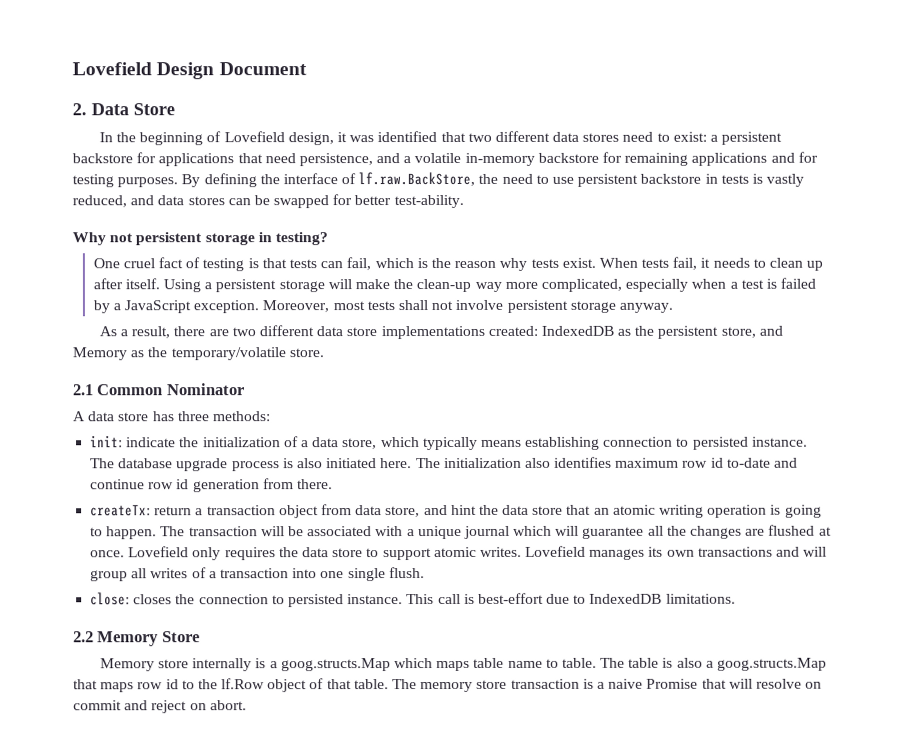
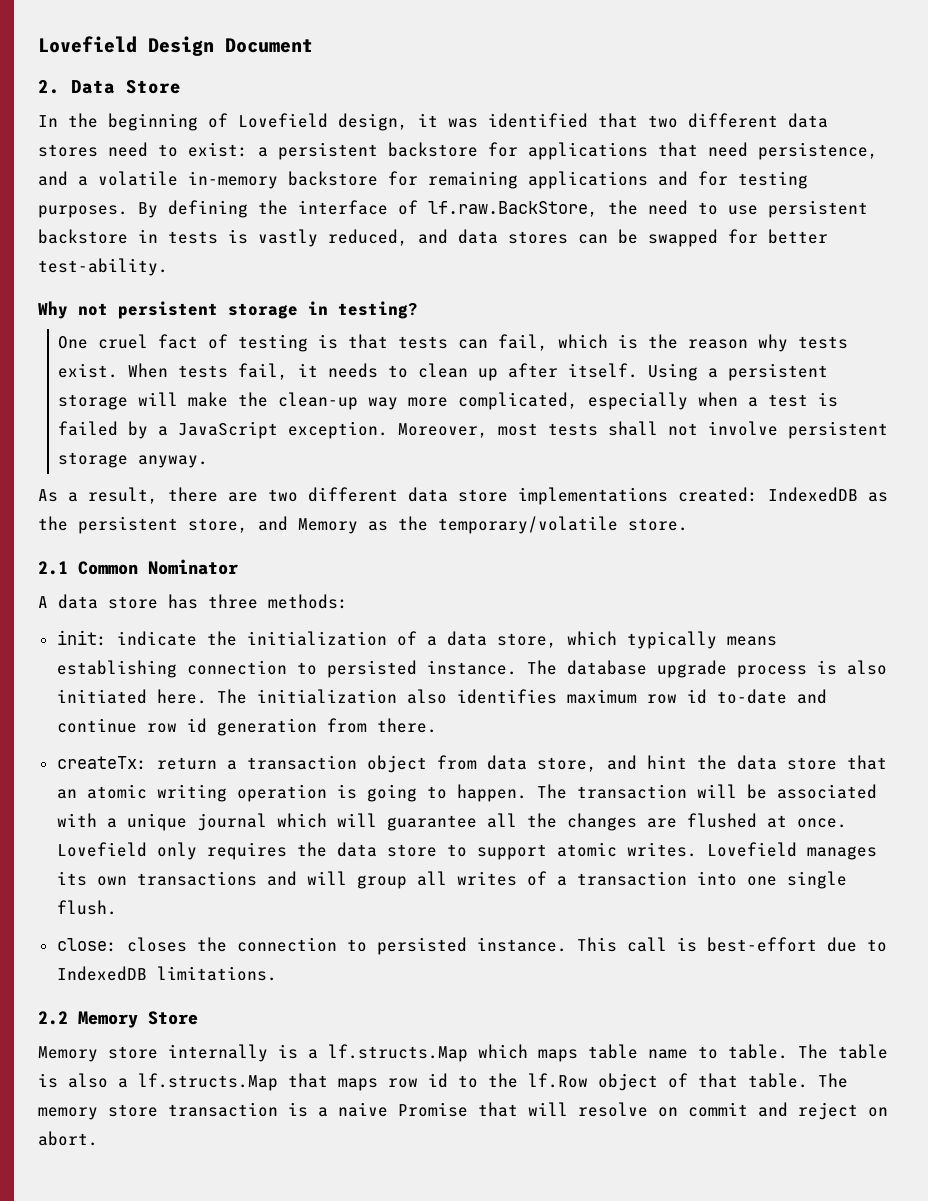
- Memory store internally is a goog.structs.Map which maps table name to table.
+ Memory store internally is a lf.structs.Map which maps table name to table.
- The table is also a goog.structs.Map that maps row id to the lf.Row object of that table.
+ The table is also a lf.structs.Map that maps row id to the lf.Row object of that table.

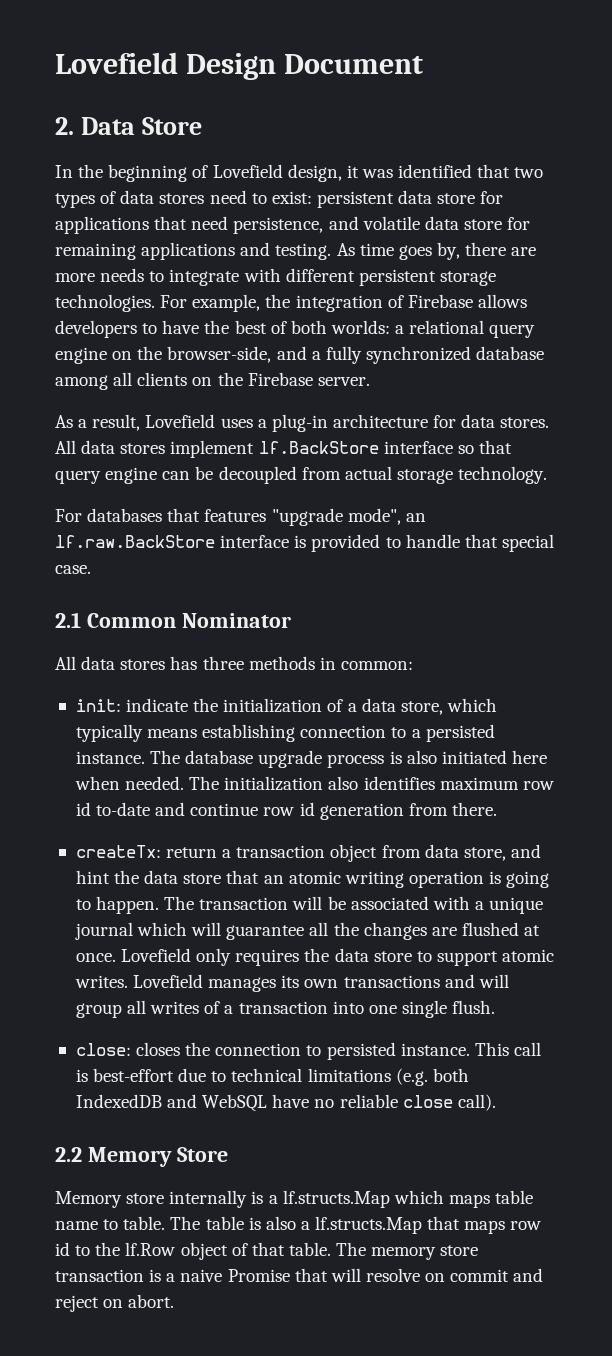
- In the beginning of Lovefield design, it was identified that two different data stores need to exist: a persistent backstore for applications that need persistence, and a volatile in-memory backstore for remaining applications and for testing purposes. By defining the interface of lf.raw.BackStore, the need to use persistent backstore in tests is vastly reduced, and data stores can be swapped for better test-ability.
- Why not persistent storage in testing?
- One cruel fact of testing is that tests can fail, which is the reason why tests exist. When tests fail, it needs to clean up after itself. Using a persistent storage will make the clean-up way more complicated, especially when a test is failed by a JavaScript exception. Moreover, most tests shall not involve persistent storage anyway.
- As a result, there are two different data store implementations created: IndexedDB as the persistent store, and Memory as the temporary/volatile store.
+ In the beginning of Lovefield design, it was identified that two types of data stores need to exist: persistent data store for applications that need persistence, and volatile data store for remaining applications and testing. As time goes by, there are more needs to integrate with different persistent storage technologies. For example, the integration of Firebase allows developers to have the best of both worlds: a relational query engine on the browser-side, and a fully synchronized database among all clients on the Firebase server.
+ As a result, Lovefield uses a plug-in architecture for data stores. All data stores implement lf.BackStore interface so that query engine can be decoupled from actual storage technology.
+ For databases that features "upgrade mode", an lf.raw.BackStore interface is provided to handle that special case.
  2.1 Common Nominator
- A data store has three methods:
+ All data stores has three methods in common:
- init: indicate the initialization of a data store, which typically means establishing connection to persisted instance.
+ init: indicate the initialization of a data store, which typically means establishing connection to a persisted instance.
- The database upgrade process is also initiated here.
+ The database upgrade process is also initiated here when needed.
- This call is best-effort due to IndexedDB limitations.
+ This call is best-effort due to technical limitations (e.g. both IndexedDB and WebSQL have no reliable close call).

